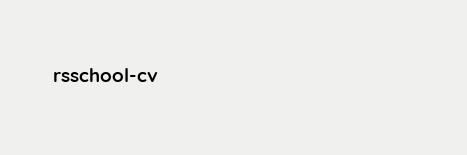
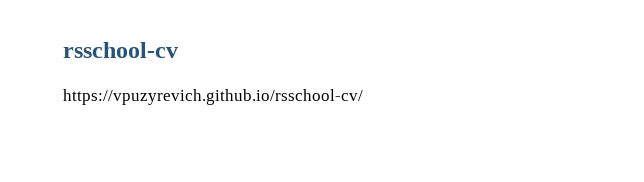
+ https://vpuzyrevich.github.io/rsschool-cv/

